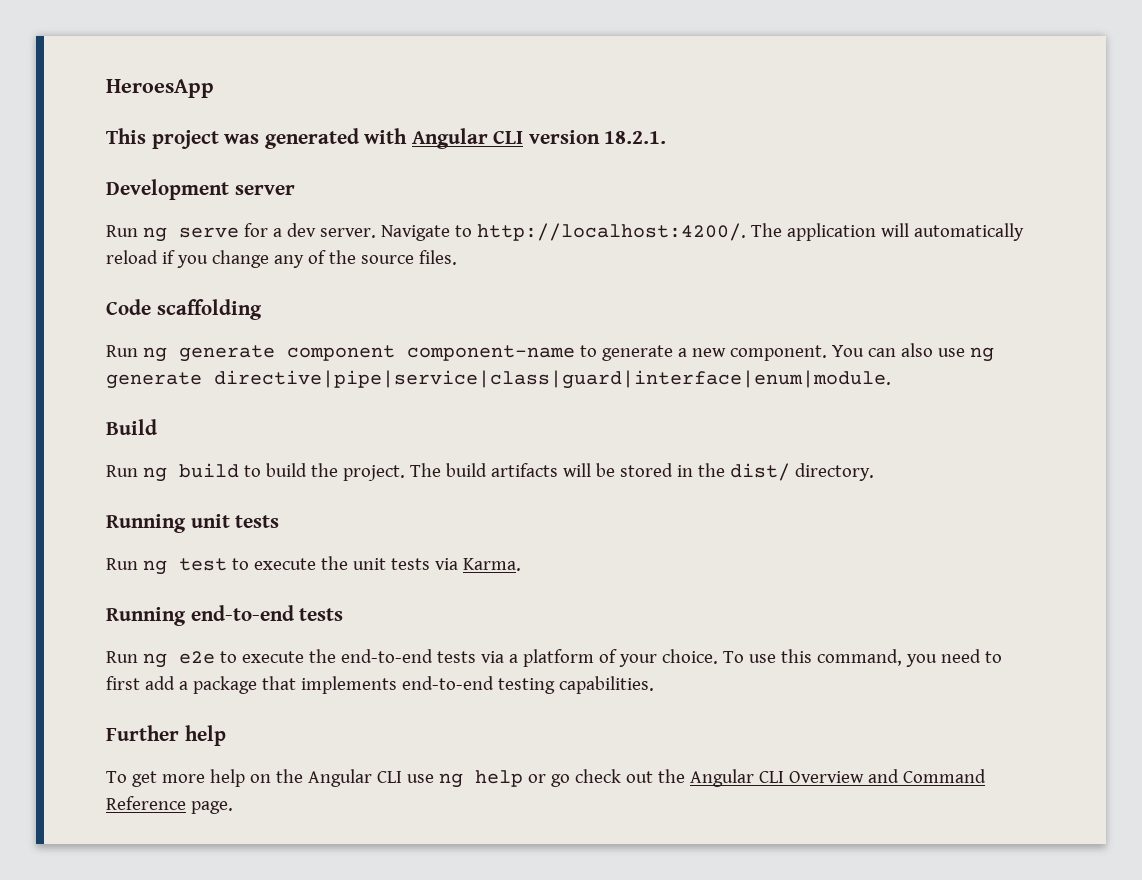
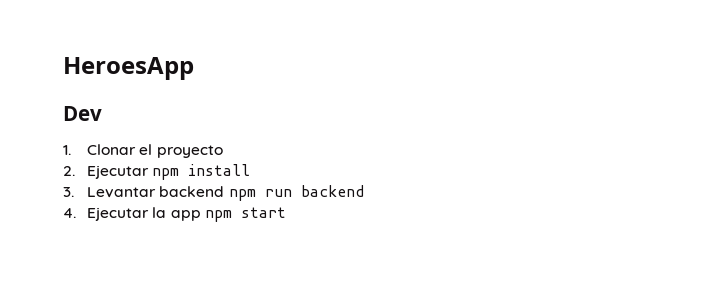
- This project was generated with Angular CLI version 18.2.1.
- Development server
- Run ng serve for a dev server. Navigate to http://localhost:4200/. The application will automatically reload if you change any of the source files.
- Code scaffolding
- Run ng generate component component-name to generate a new component. You can also use ng generate directive|pipe|service|class|guard|interface|enum|module.
- Build
- Run ng build to build the project. The build artifacts will be stored in the dist/ directory.
- Running unit tests
- Run ng test to execute the unit tests via Karma.
- Running end-to-end tests
- Run ng e2e to execute the end-to-end tests via a platform of your choice. To use this command, you need to first add a package that implements end-to-end testing capabilities.
- Further help
- To get more help on the Angular CLI use ng help or go check out the Angular CLI Overview and Command Reference page.
+ Dev
+ 1. Clonar el proyecto
+ 2. Ejecutar npm install
+ 3. Levantar backend npm run backend
+ 4. Ejecutar la app npm start

